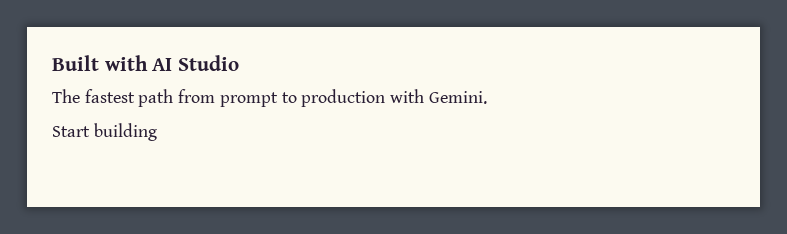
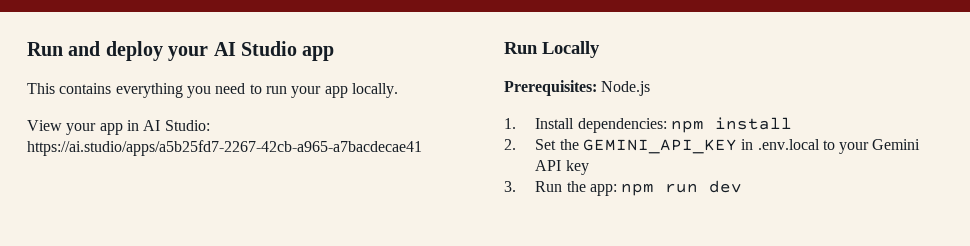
- Built with AI Studio
- The fastest path from prompt to production with Gemini.
- Start building
+ Run and deploy your AI Studio app
+ This contains everything you need to run your app locally.
+ View your app in AI Studio: https://ai.studio/apps/a5b25fd7-2267-42cb-a965-a7bacdecae41
+ Run Locally
+ Prerequisites: Node.js
+ 1. Install dependencies: npm install
+ 2. Set the GEMINI_API_KEY in .env.local to your Gemini API key
+ 3. Run the app: npm run dev

